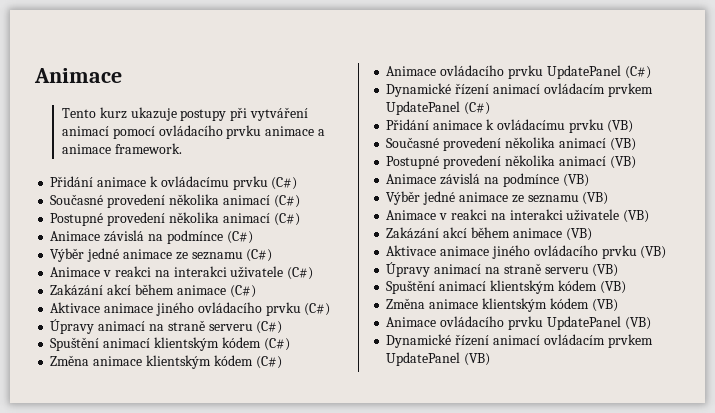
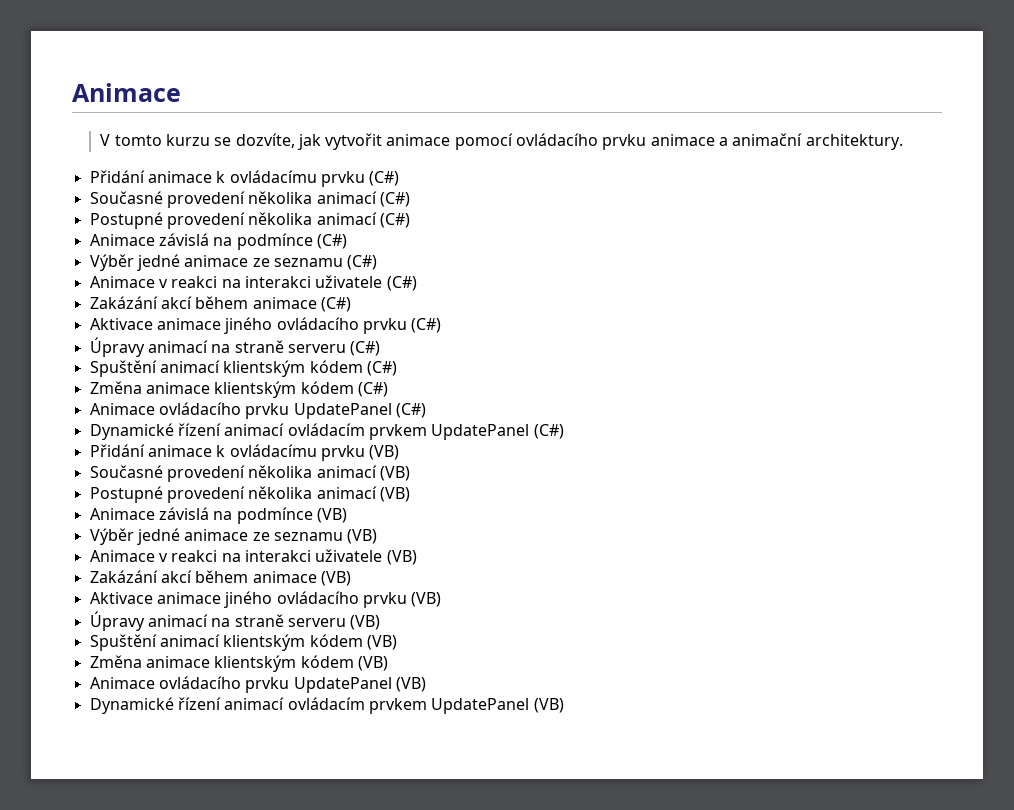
- Tento kurz ukazuje postupy při vytváření animací pomocí ovládacího prvku animace a animace framework.
+ V tomto kurzu se dozvíte, jak vytvořit animace pomocí ovládacího prvku animace a animační architektury.

